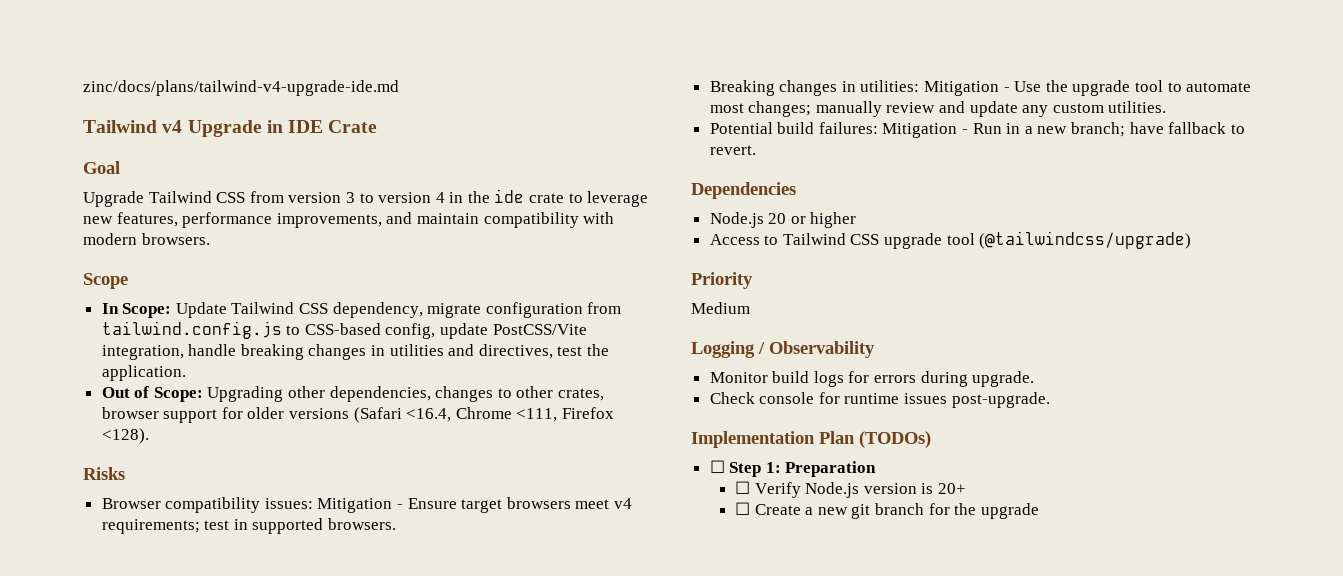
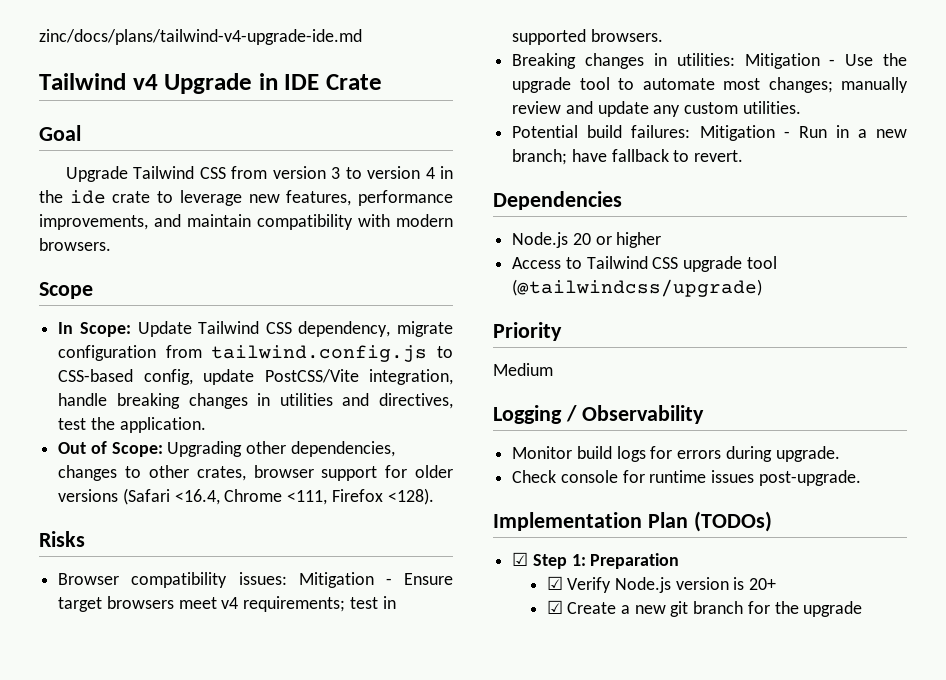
- ☐ Step 1: Preparation
+ ☑ Step 1: Preparation
- ☐ Verify Node.js version is 20+
+ ☑ Verify Node.js version is 20+
- ☐ Create a new git branch for the upgrade
+ ☑ Create a new git branch for the upgrade

